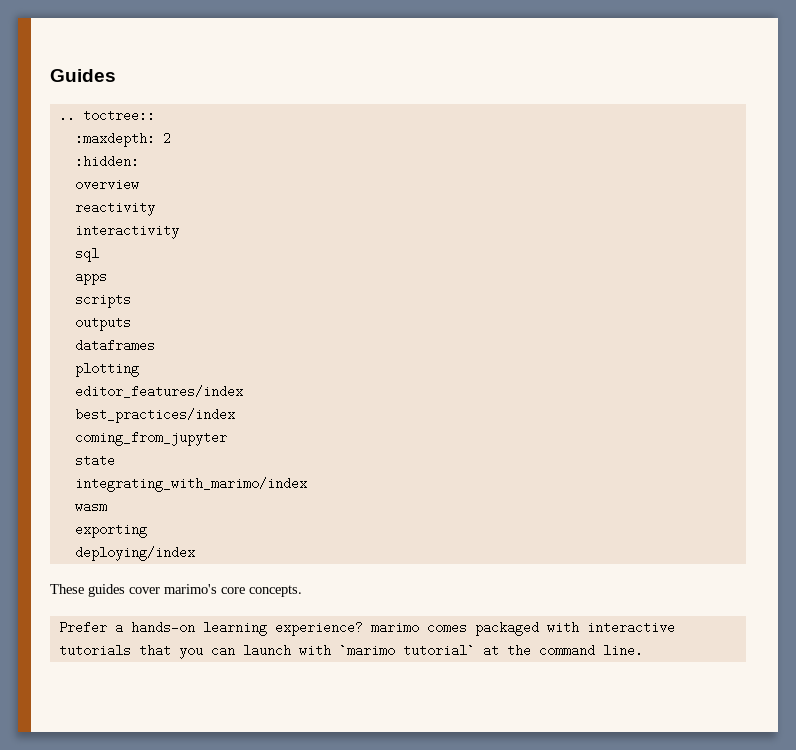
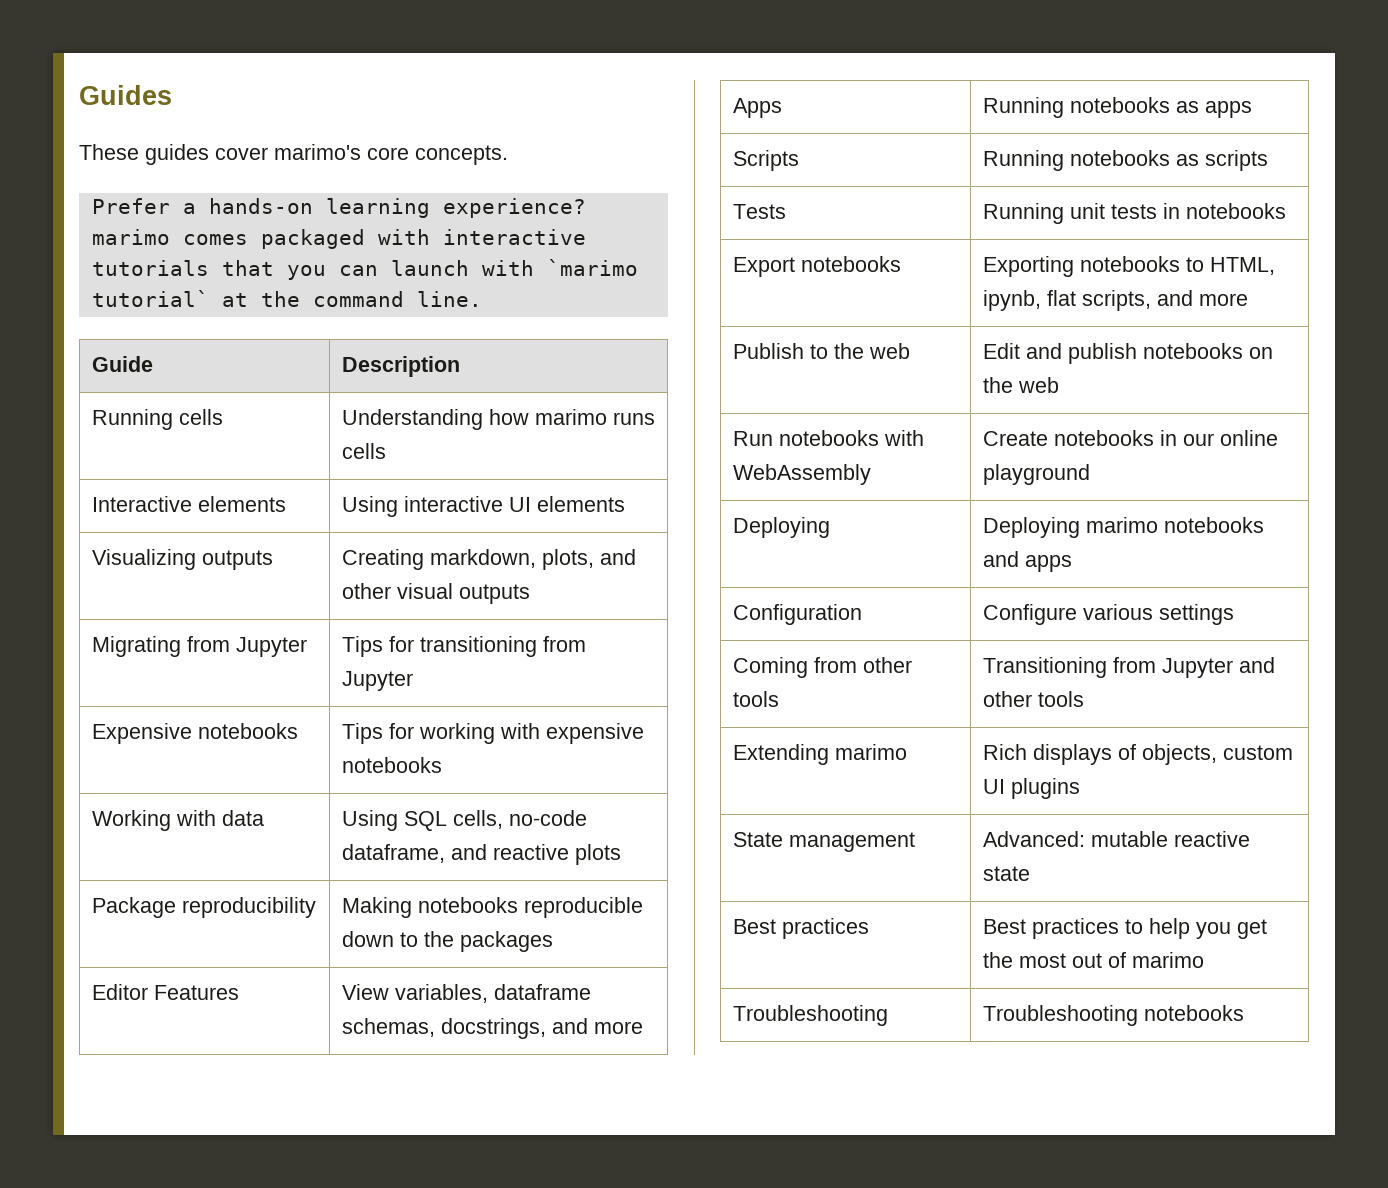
- .. toctree::
- :maxdepth: 2
- :hidden:
- overview
- reactivity
- interactivity
- sql
- apps
- scripts
- outputs
- dataframes
- plotting
- editor_features/index
- best_practices/index
- coming_from_jupyter
- state
- integrating_with_marimo/index
- wasm
- exporting
- deploying/index
+ Guide | Description
+ Running cells | Understanding how marimo runs cells
+ Interactive elements | Using interactive UI elements
+ Visualizing outputs | Creating markdown, plots, and other visual outputs
+ Migrating from Jupyter | Tips for transitioning from Jupyter
+ Expensive notebooks | Tips for working with expensive notebooks
+ Working with data | Using SQL cells, no-code dataframe, and reactive plots
+ Package reproducibility | Making notebooks reproducible down to the packages
+ Editor Features | View variables, dataframe schemas, docstrings, and more
+ Apps | Running notebooks as apps
+ Scripts | Running notebooks as scripts
+ Tests | Running unit tests in notebooks
+ Export notebooks | Exporting notebooks to HTML, ipynb, flat scripts, and more
+ Publish to the web | Edit and publish notebooks on the web
+ Run notebooks with WebAssembly | Create notebooks in our online playground
+ Deploying | Deploying marimo notebooks and apps
+ Configuration | Configure various settings
+ Coming from other tools | Transitioning from Jupyter and other tools
+ Extending marimo | Rich displays of objects, custom UI plugins
+ State management | Advanced: mutable reactive state
+ Best practices | Best practices to help you get the most out of marimo
+ Troubleshooting | Troubleshooting notebooks

